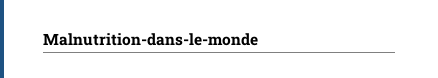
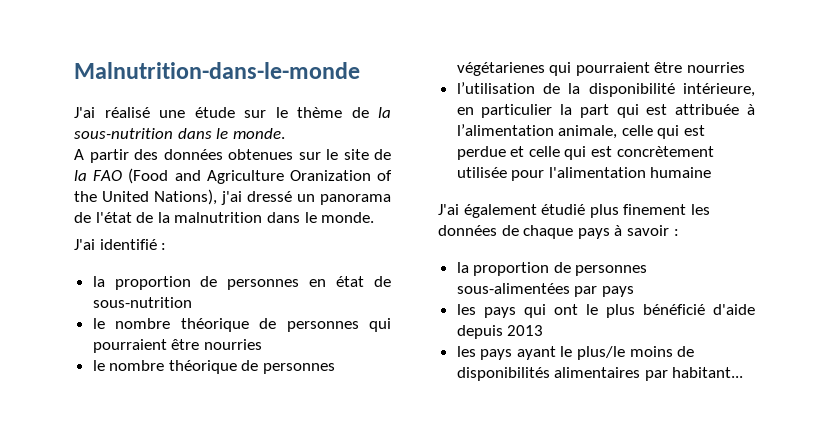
+ J'ai réalisé une étude sur le thème de la sous-nutrition dans le monde.
+ A partir des données obtenues sur le site de la FAO (Food and Agriculture Oranization of the United Nations), j'ai dressé un panorama de l'état de la malnutrition dans le monde.
+ J'ai identifié :
+ la proportion de personnes en état de sous-nutrition
+ le nombre théorique de personnes qui pourraient être nourries
+ le nombre théorique de personnes végétarienes qui pourraient être nourries
+ l’utilisation de la disponibilité intérieure, en particulier la part qui est attribuée à l’alimentation animale, celle qui est perdue et celle qui est concrètement utilisée pour l'alimentation humaine
+ J'ai également étudié plus finement les données de chaque pays à savoir :
+ la proportion de personnes sous-alimentées par pays
+ les pays qui ont le plus bénéficié d'aide depuis 2013
+ les pays ayant le plus/le moins de disponibilités alimentaires par habitant...

